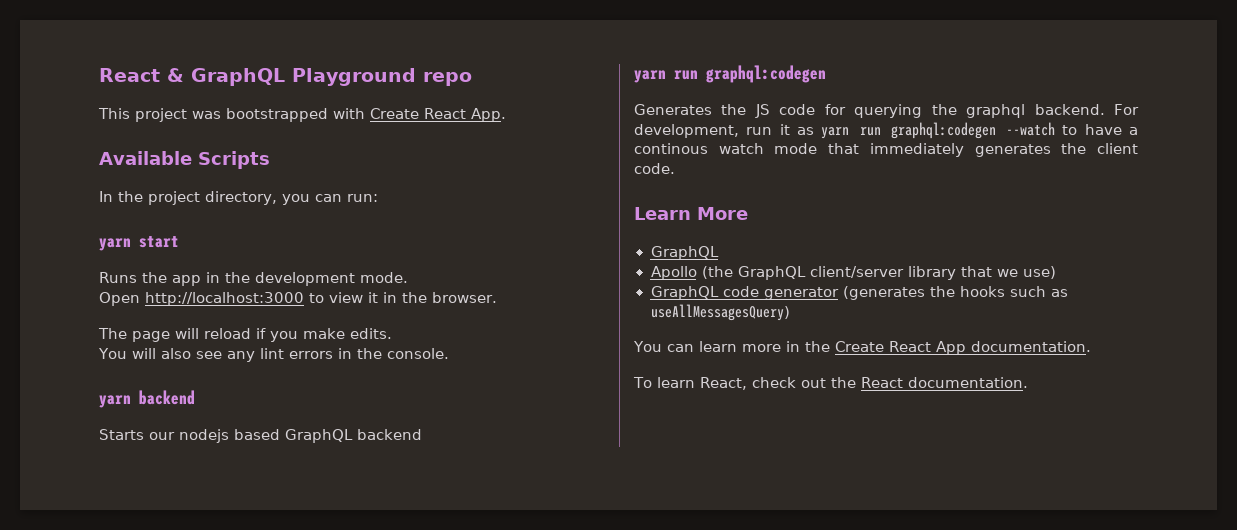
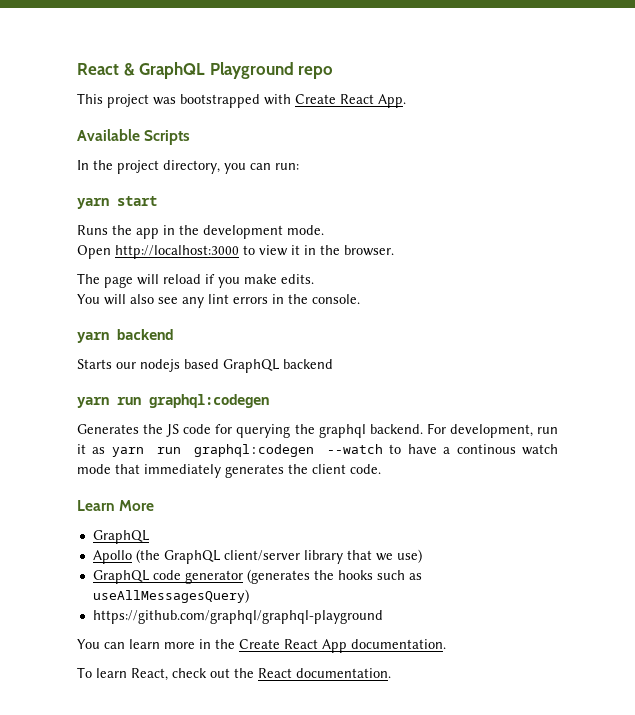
+ https://github.com/graphql/graphql-playground

